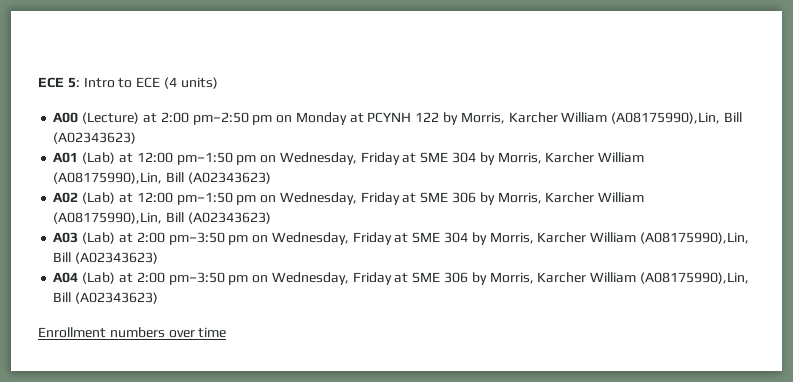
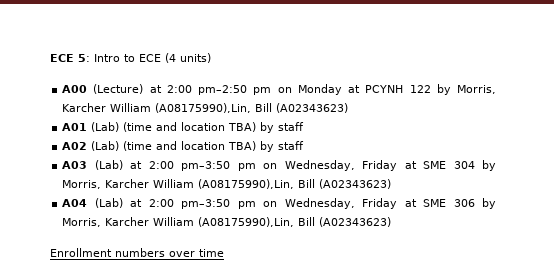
- A01 (Lab) at 12:00 pm–1:50 pm on Wednesday, Friday at SME 304 by Morris, Karcher William (A08175990),Lin, Bill (A02343623)
- A02 (Lab) at 12:00 pm–1:50 pm on Wednesday, Friday at SME 306 by Morris, Karcher William (A08175990),Lin, Bill (A02343623)
+ A01 (Lab) (time and location TBA) by staff
+ A02 (Lab) (time and location TBA) by staff

